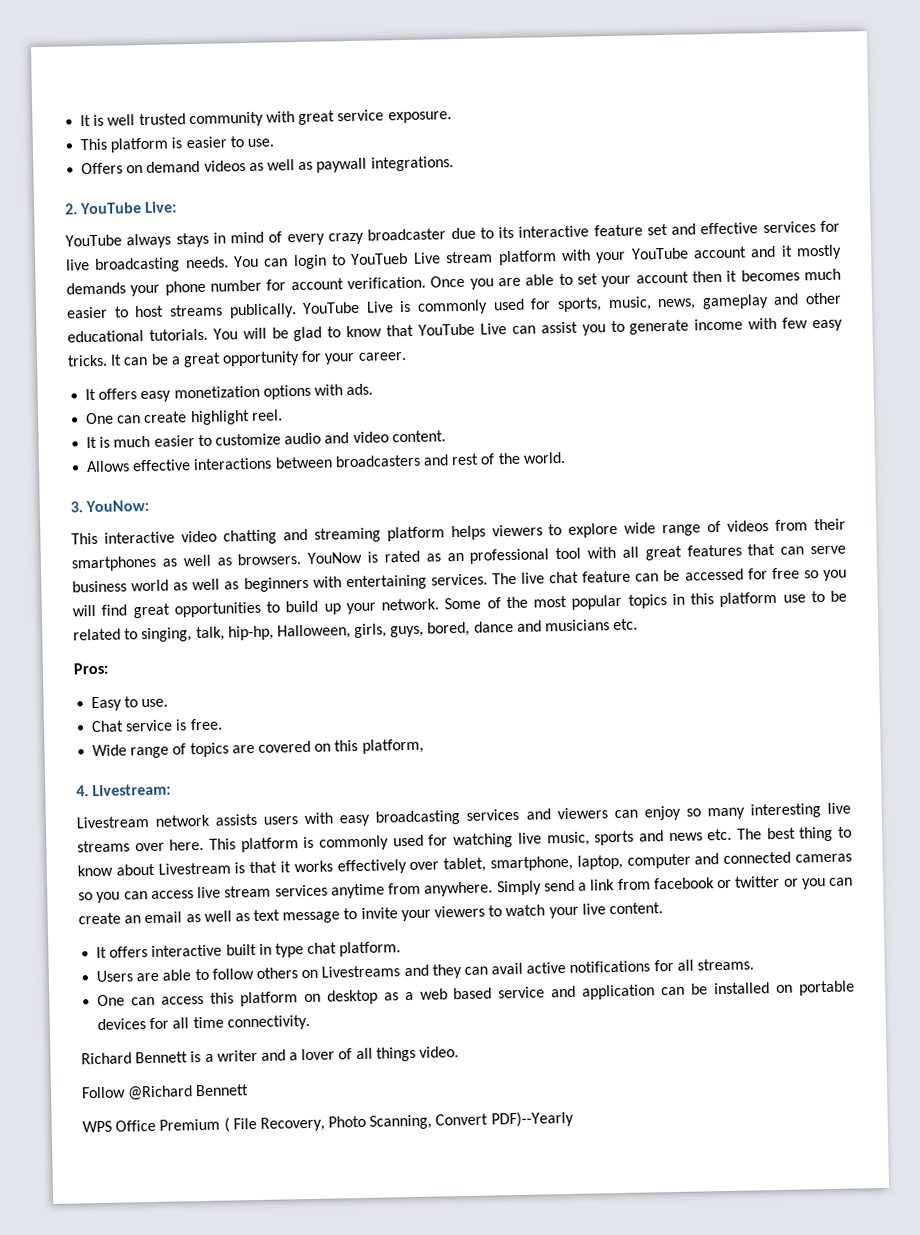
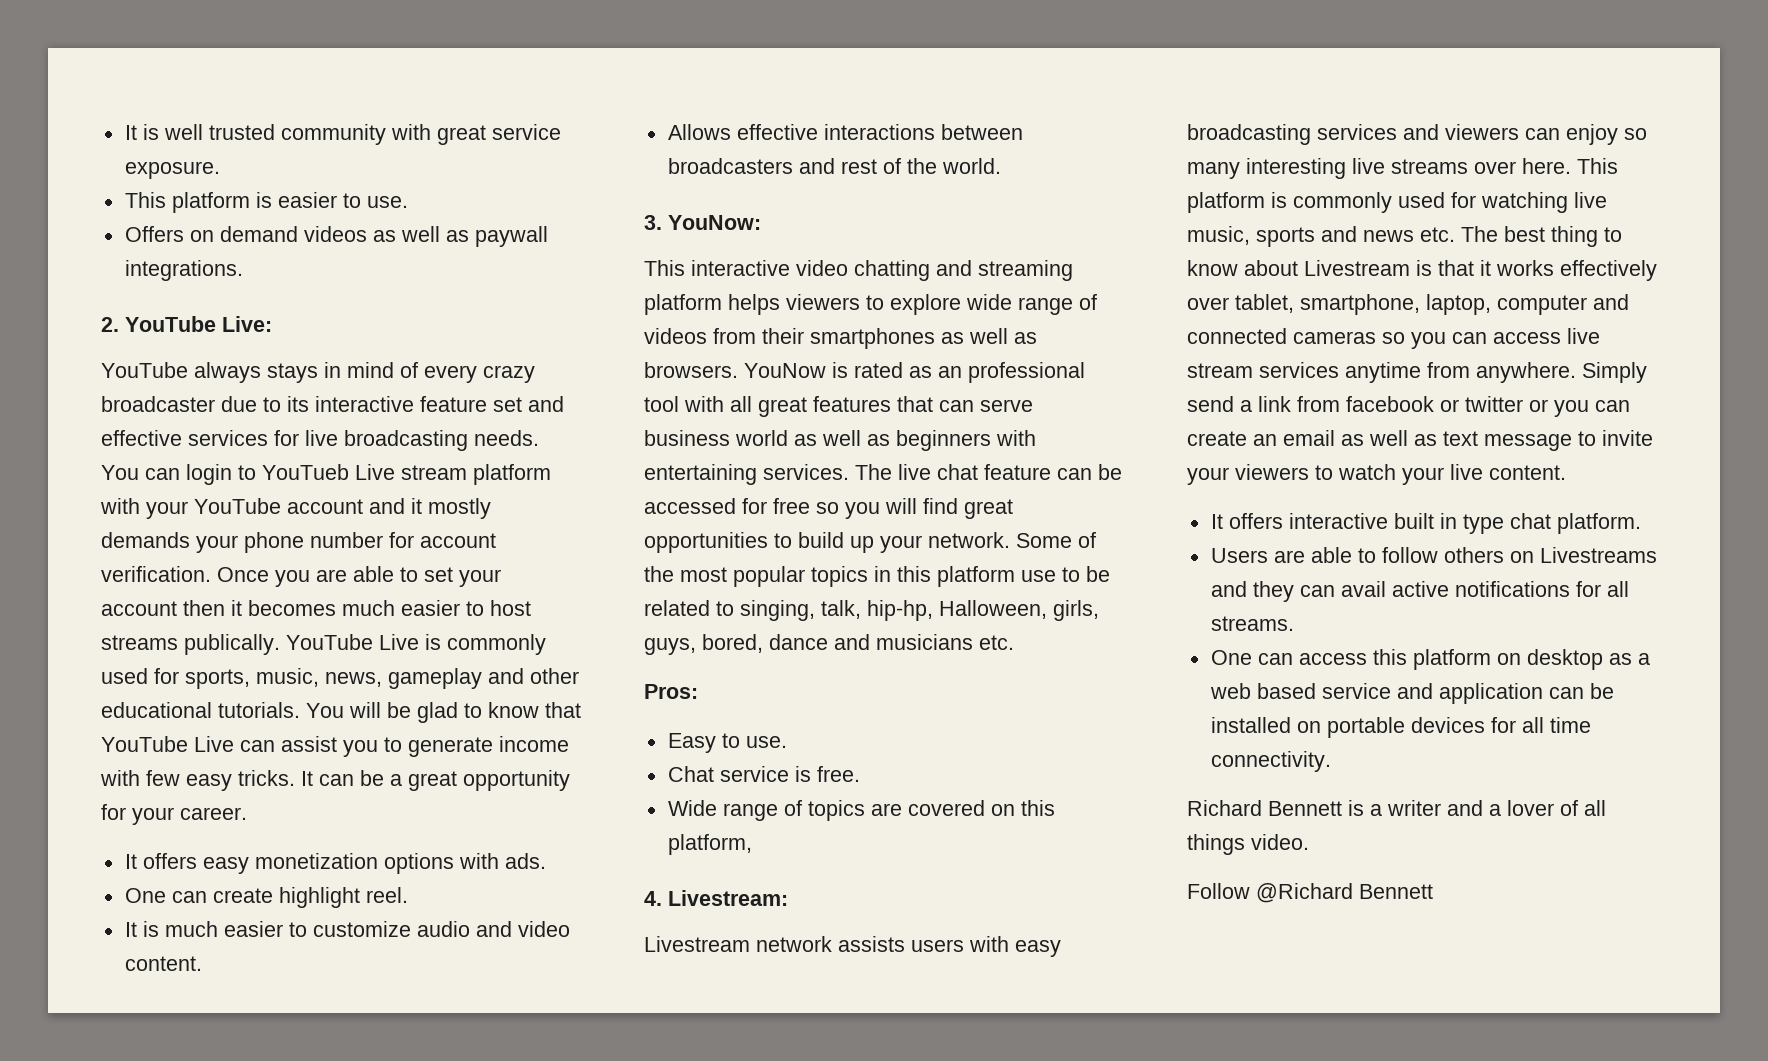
- WPS Office Premium ( File Recovery, Photo Scanning, Convert PDF)--Yearly

